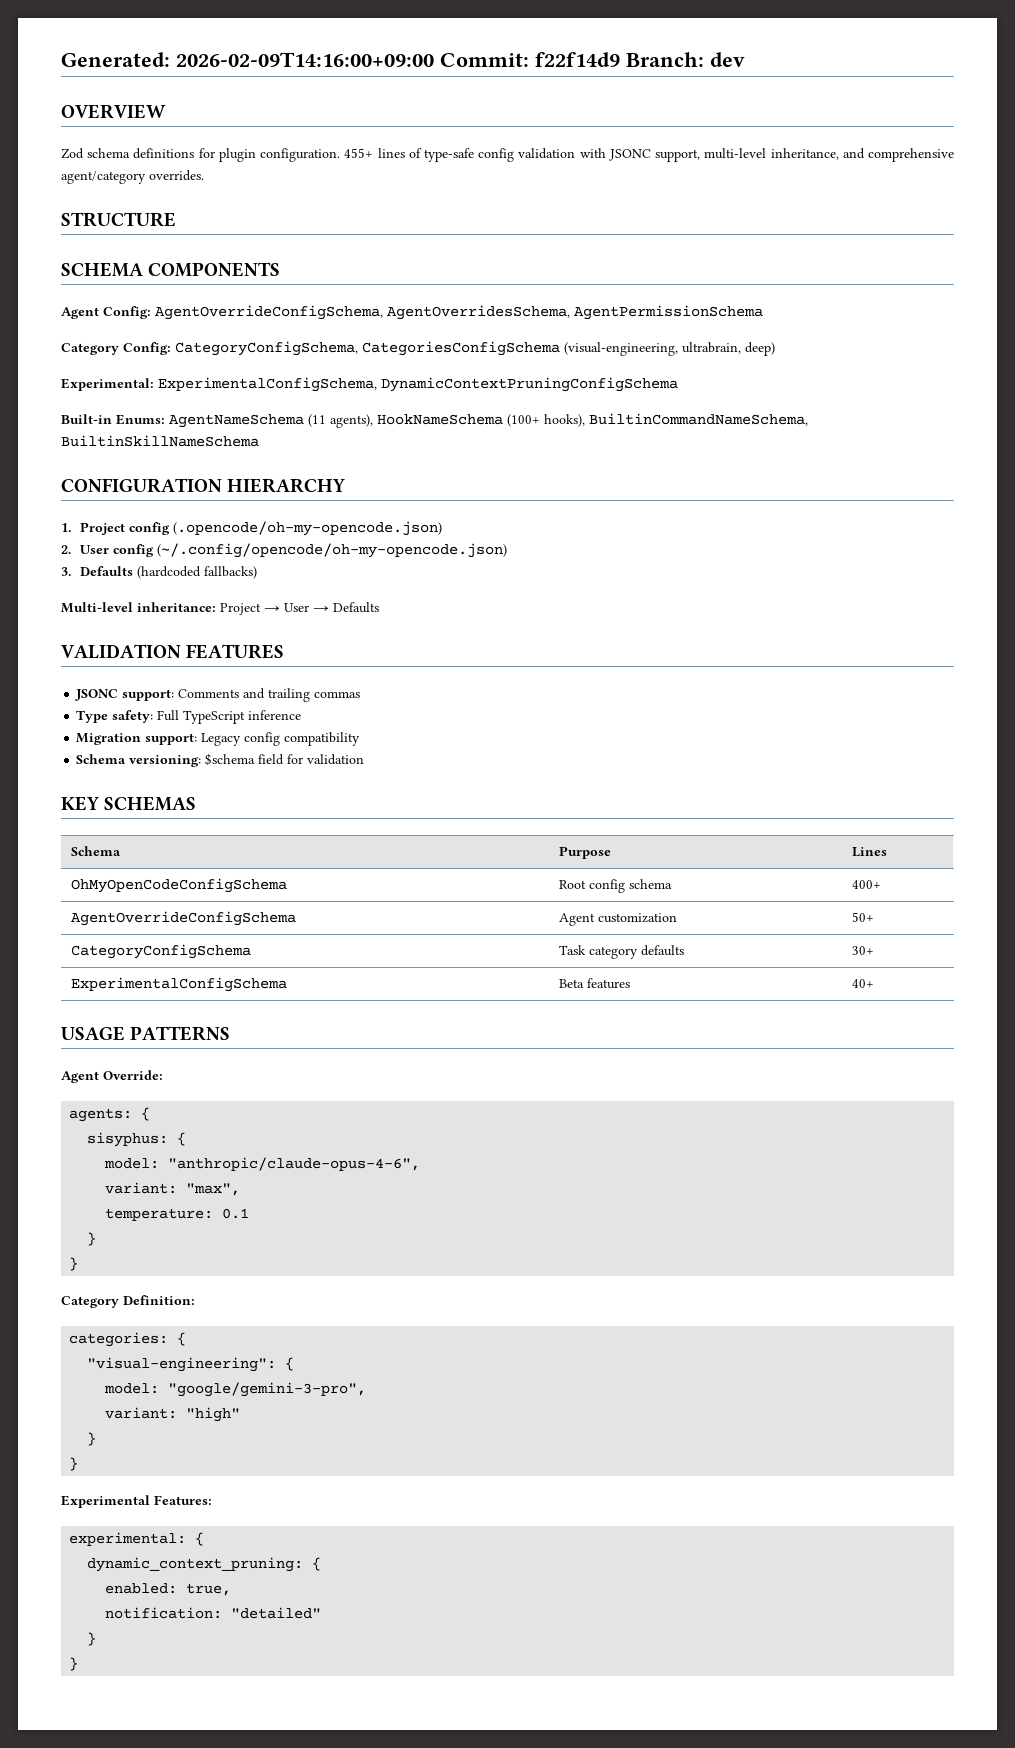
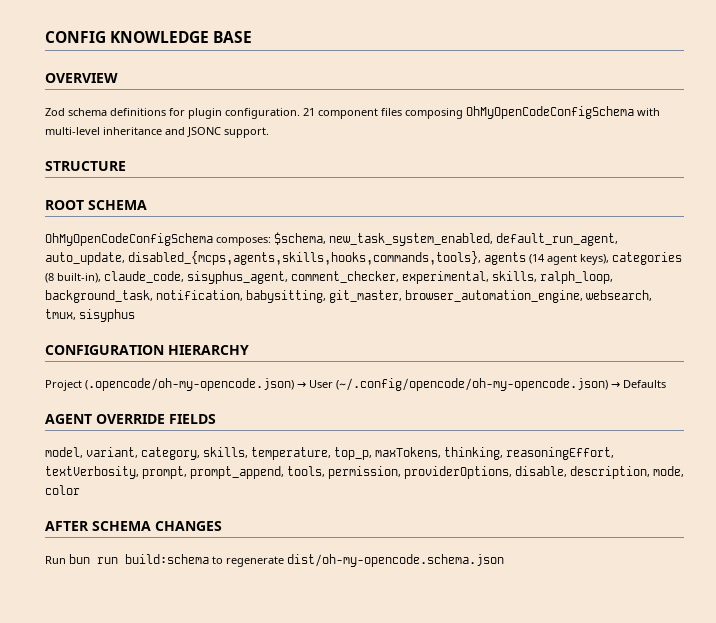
- Generated: 2026-02-09T14:16:00+09:00 Commit: f22f14d9 Branch: dev
+ CONFIG KNOWLEDGE BASE
- 455+ lines of type-safe config validation with JSONC support, multi-level inheritance, and comprehensive agent/category overrides.
+ 21 component files composing OhMyOpenCodeConfigSchema with multi-level inheritance and JSONC support.
- SCHEMA COMPONENTS
- Agent Config: AgentOverrideConfigSchema, AgentOverridesSchema, AgentPermissionSchema
- Category Config: CategoryConfigSchema, CategoriesConfigSchema (visual-engineering, ultrabrain, deep)
- Experimental: ExperimentalConfigSchema, DynamicContextPruningConfigSchema
- Built-in Enums: AgentNameSchema (11 agents), HookNameSchema (100+ hooks), BuiltinCommandNameSchema, BuiltinSkillNameSchema
+ ROOT SCHEMA
+ OhMyOpenCodeConfigSchema composes: $schema, new_task_system_enabled, default_run_agent, auto_update, disabled_{mcps,agents,skills,hooks,commands,tools}, agents (14 agent keys), categories (8 built-in), claude_code, sisyphus_agent, comment_checker, experimental, skills, ralph_loop, background_task, notification, babysitting, git_master, browser_automation_engine, websearch, tmux, sisyphus
  CONFIGURATION HIERARCHY
- 1. Project config (.opencode/oh-my-opencode.json)
- 2. User config (~/.config/opencode/oh-my-opencode.json)
- 3. Defaults (hardcoded fallbacks)
- Multi-level inheritance: Project → User → Defaults
+ Project (.opencode/oh-my-opencode.json) → User (~/.config/opencode/oh-my-opencode.json) → Defaults
- VALIDATION FEATURES
- JSONC support: Comments and trailing commas
- Type safety: Full TypeScript inference
- Migration support: Legacy config compatibility
- Schema versioning: $schema field for validation
- KEY SCHEMAS
- Schema | Purpose | Lines
- OhMyOpenCodeConfigSchema | Root config schema | 400+
- AgentOverrideConfigSchema | Agent customization | 50+
- CategoryConfigSchema | Task category defaults | 30+
- ExperimentalConfigSchema | Beta features | 40+
- USAGE PATTERNS
- Agent Override:
- agents: {
- sisyphus: {
- model: "anthropic/claude-opus-4-6",
- variant: "max",
- temperature: 0.1
- }
- }
- Category Definition:
- categories: {
- "visual-engineering": {
- model: "google/gemini-3-pro",
- variant: "high"
- }
- }
- Experimental Features:
- experimental: {
- dynamic_context_pruning: {
- enabled: true,
- notification: "detailed"
- }
- }
+ AGENT OVERRIDE FIELDS
+ model, variant, category, skills, temperature, top_p, maxTokens, thinking, reasoningEffort, textVerbosity, prompt, prompt_append, tools, permission, providerOptions, disable, description, mode, color
+ AFTER SCHEMA CHANGES
+ Run bun run build:schema to regenerate dist/oh-my-opencode.schema.json

